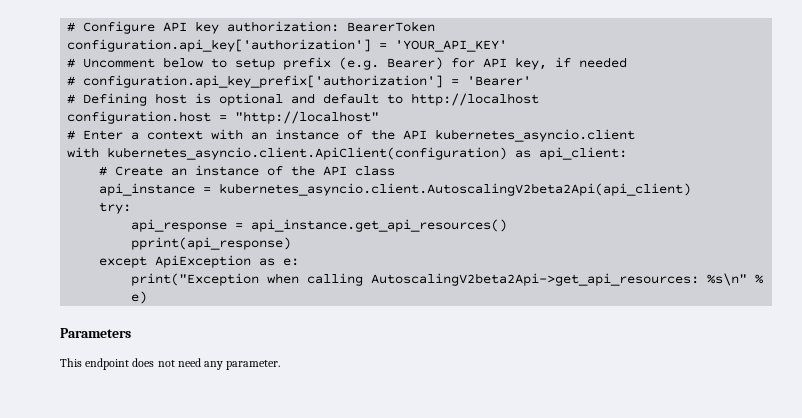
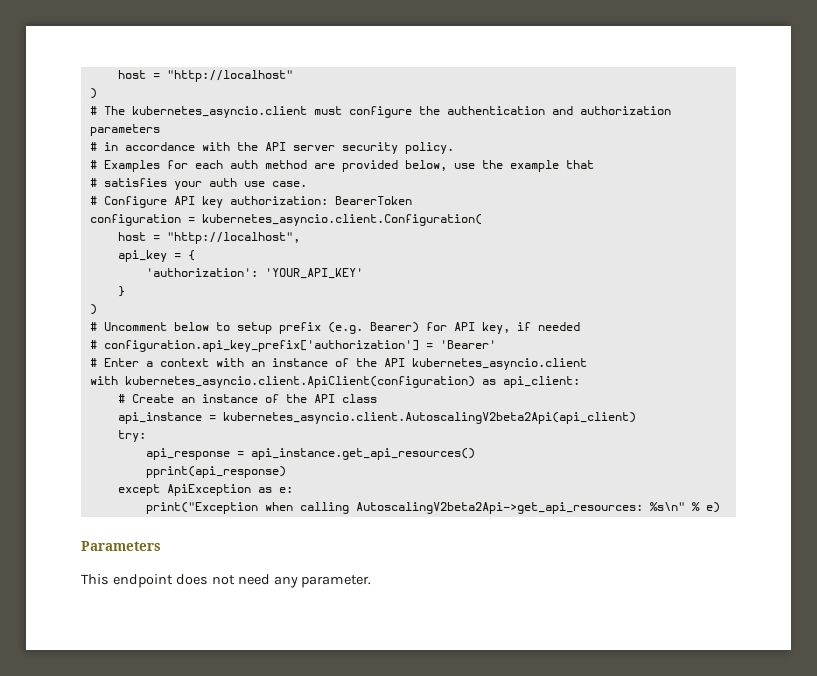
+ host = "http://localhost"
+ )
+ # The kubernetes_asyncio.client must configure the authentication and authorization parameters
+ # in accordance with the API server security policy.
+ # Examples for each auth method are provided below, use the example that
+ # satisfies your auth use case.
- configuration.api_key['authorization'] = 'YOUR_API_KEY'
+ configuration = kubernetes_asyncio.client.Configuration(
+ host = "http://localhost",
+ api_key = {
+ 'authorization': 'YOUR_API_KEY'
+ }
+ )
- # Defining host is optional and default to http://localhost
- configuration.host = "http://localhost"

